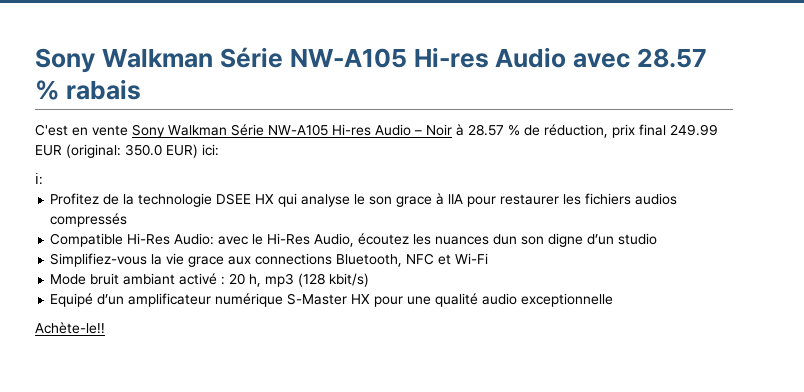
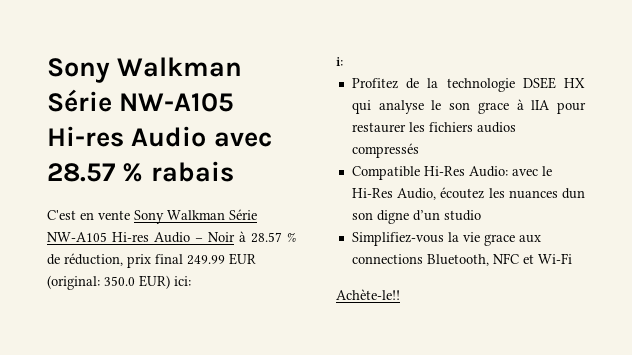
- Mode bruit ambiant activé : 20 h, mp3 (128 kbit/s)
- Equipé d’un amplificateur numérique S-Master HX pour une qualité audio exceptionnelle

